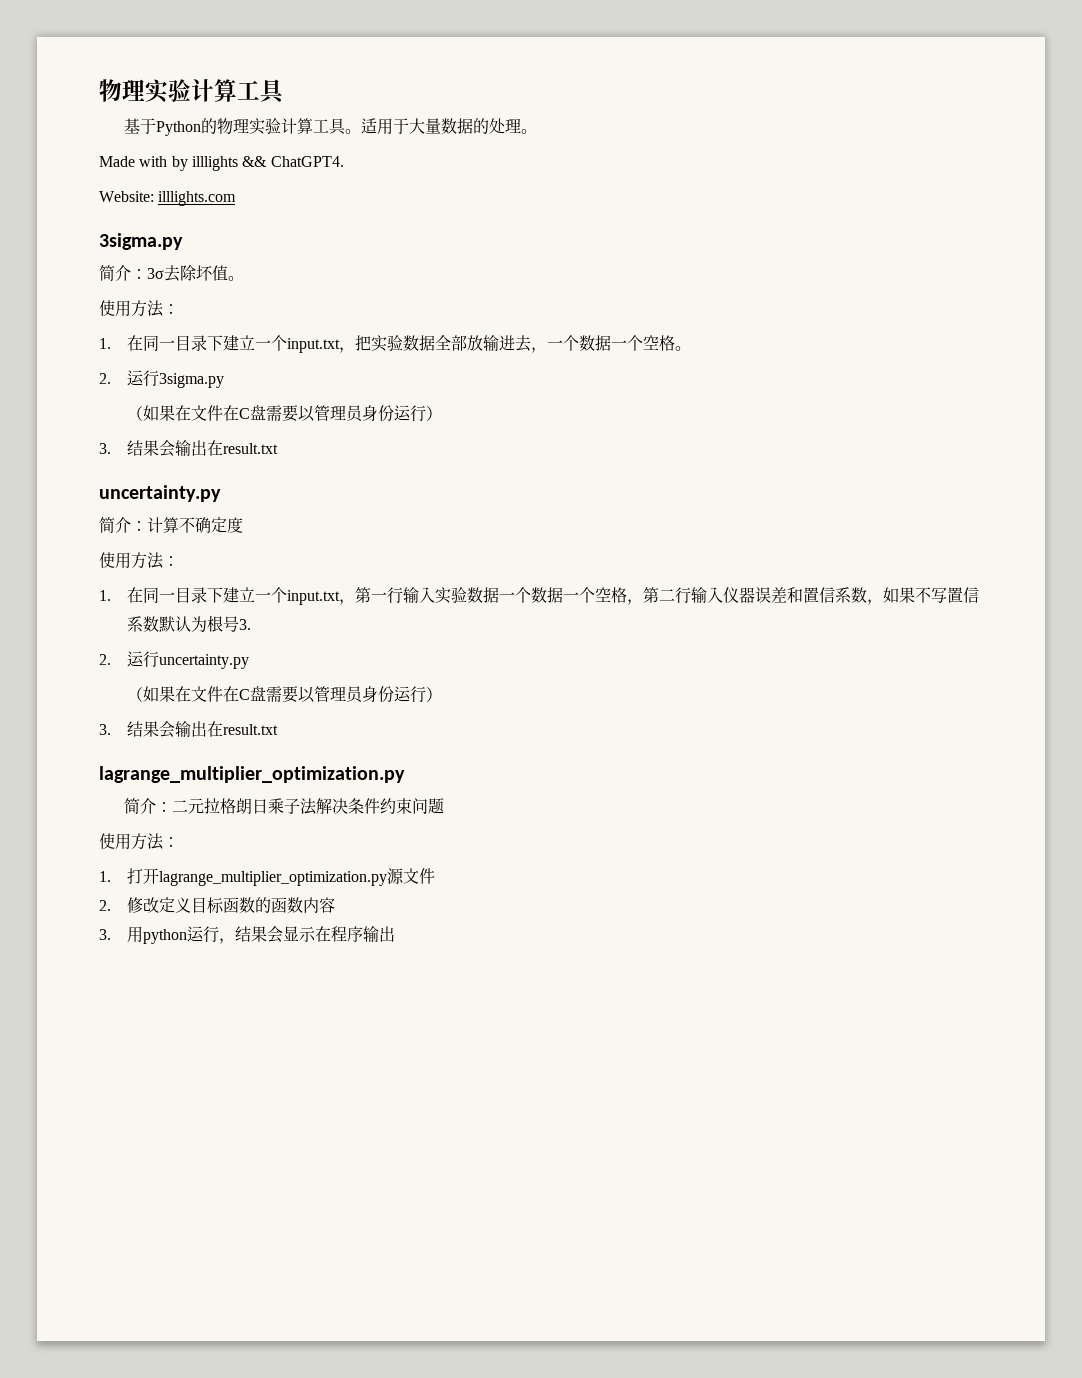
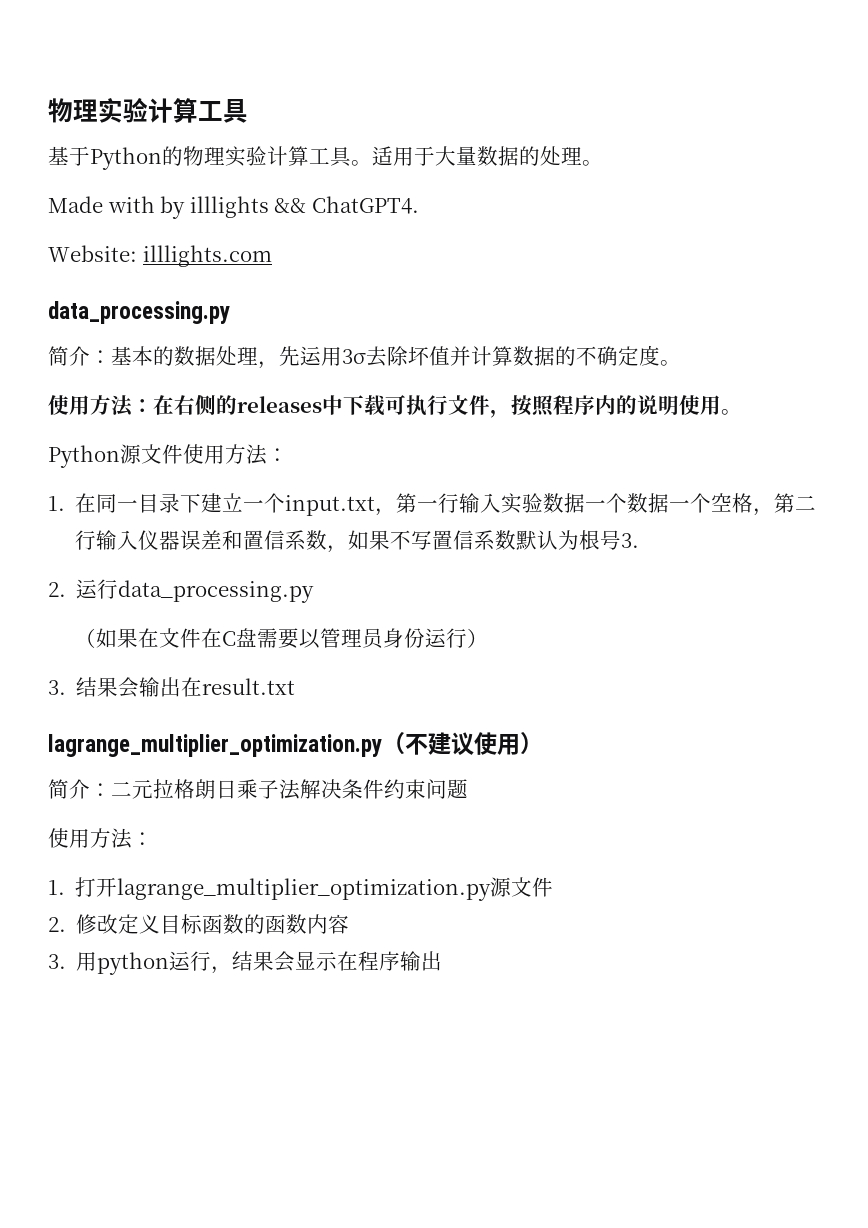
  Website: illlights.com
- 3sigma.py
- 简介：3σ去除坏值。
- 使用方法：
- 1.在同一目录下建立一个input.txt，把实验数据全部放输进去，一个数据一个空格。
- 2.运行3sigma.py
- （如果在文件在C盘需要以管理员身份运行）
- 3.结果会输出在result.txt
- uncertainty.py
- 简介：计算不确定度
- 使用方法：
+ data_processing.py
+ 简介：基本的数据处理，先运用3σ去除坏值并计算数据的不确定度。
+ 使用方法：在右侧的releases中下载可执行文件，按照程序内的说明使用。
+ Python源文件使用方法：
- 2.运行uncertainty.py
+ 2.运行data_processing.py
  （如果在文件在C盘需要以管理员身份运行）
  3.结果会输出在result.txt
- lagrange_multiplier_optimization.py
+ lagrange_multiplier_optimization.py（不建议使用）

